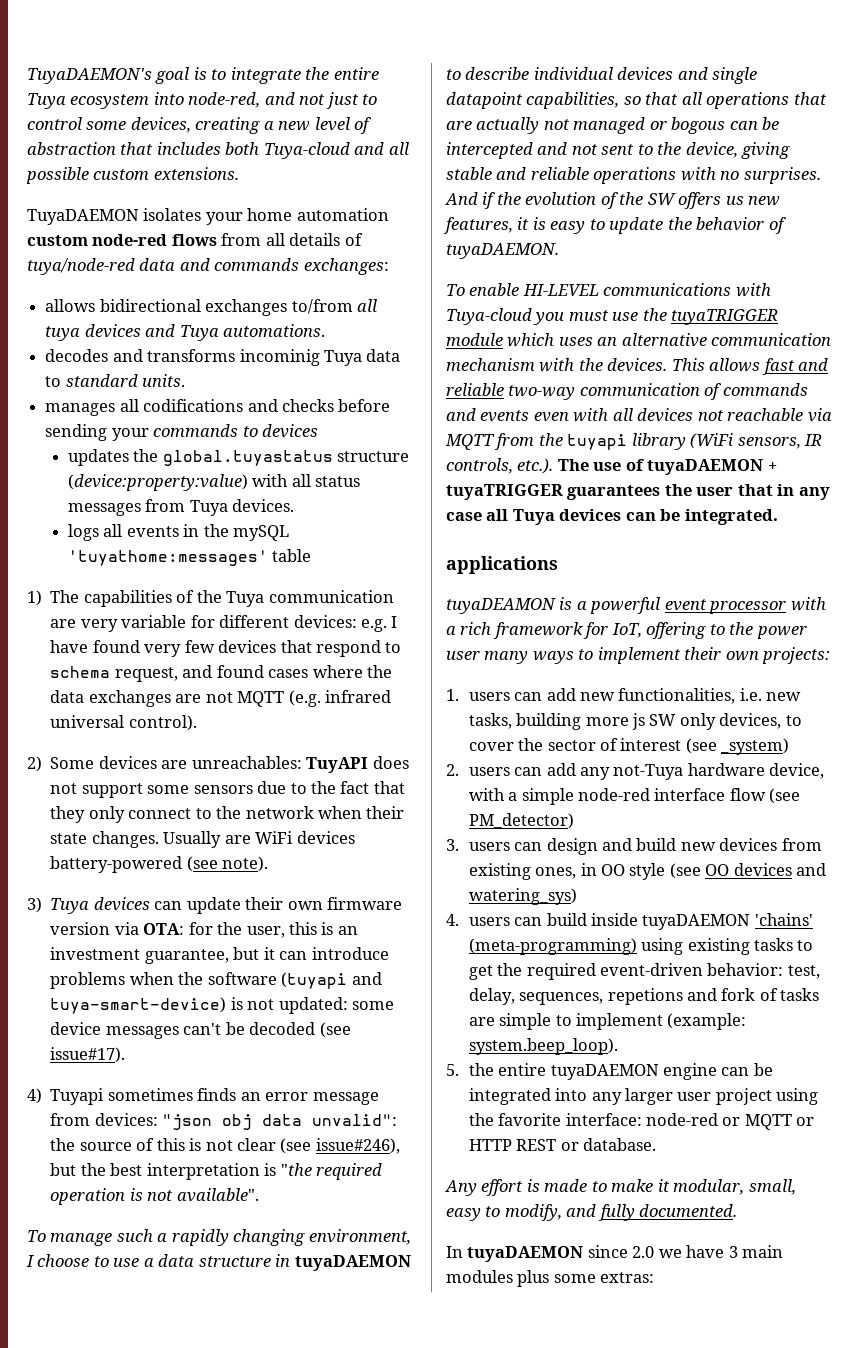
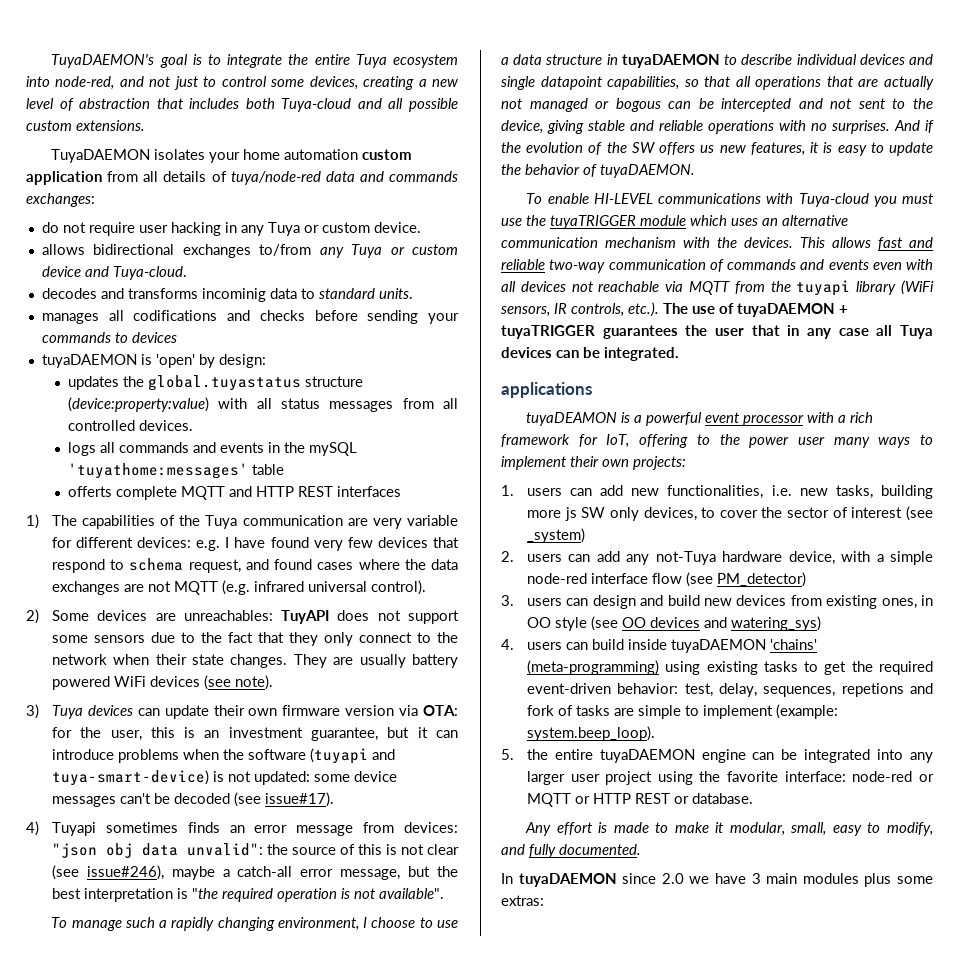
- TuyaDAEMON isolates your home automation custom node-red flows from all details of tuya/node-red data and commands exchanges:
+ TuyaDAEMON isolates your home automation custom application from all details of tuya/node-red data and commands exchanges:
- allows bidirectional exchanges to/from all tuya devices and Tuya automations.
+ do not require user hacking in any Tuya or custom device.
+ allows bidirectional exchanges to/from any Tuya or custom device and Tuya-cloud.
- decodes and transforms incominig Tuya data to standard units.
+ decodes and transforms incominig data to standard units.
+ tuyaDAEMON is 'open' by design:
- updates the global.tuyastatus structure (device:property:value) with all status messages from Tuya devices.
+ updates the global.tuyastatus structure (device:property:value) with all status messages from all controlled devices.
- logs all events in the mySQL 'tuyathome:messages' table
+ logs all commands and events in the mySQL 'tuyathome:messages' table
+ offerts complete MQTT and HTTP REST interfaces
- Usually are WiFi devices battery-powered (see note).
+ They are usually battery powered WiFi devices (see note).
- 4) Tuyapi sometimes finds an error message from devices: "json obj data unvalid": the source of this is not clear (see issue#246), but the best interpretation is "the required operation is not available".
+ 4) Tuyapi sometimes finds an error message from devices: "json obj data unvalid": the source of this is not clear (see issue#246), maybe a catch-all error message, but the best interpretation is "the required operation is not available".

